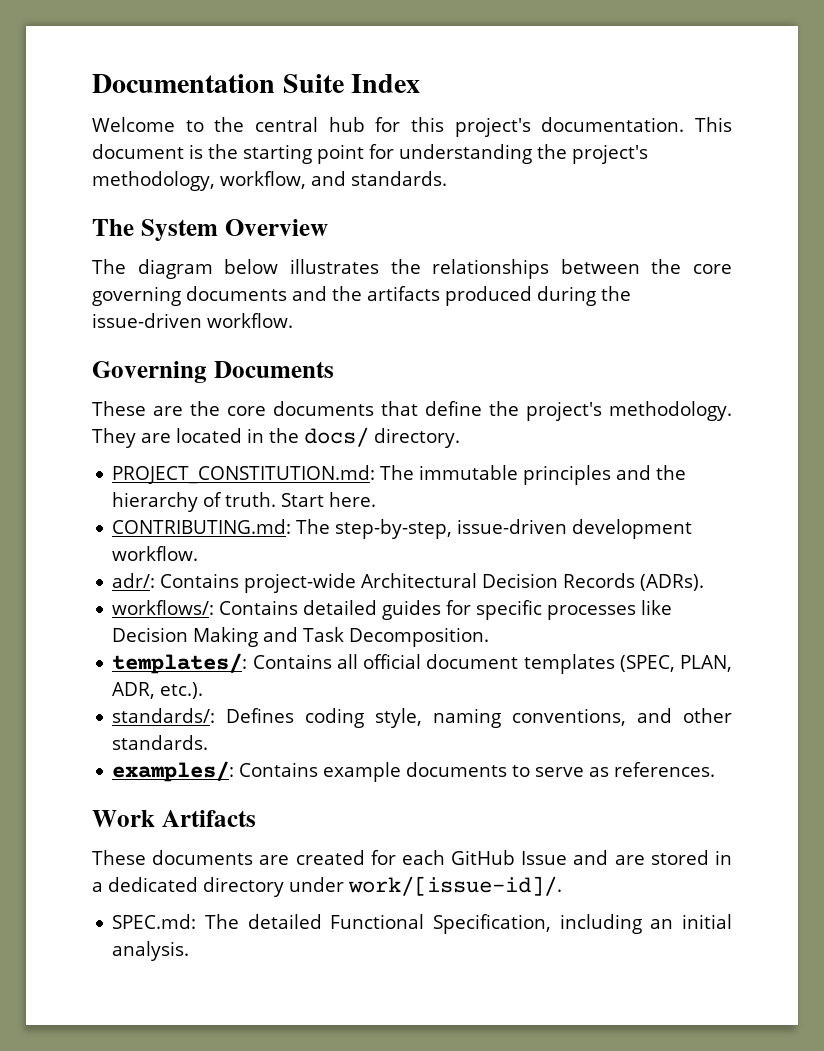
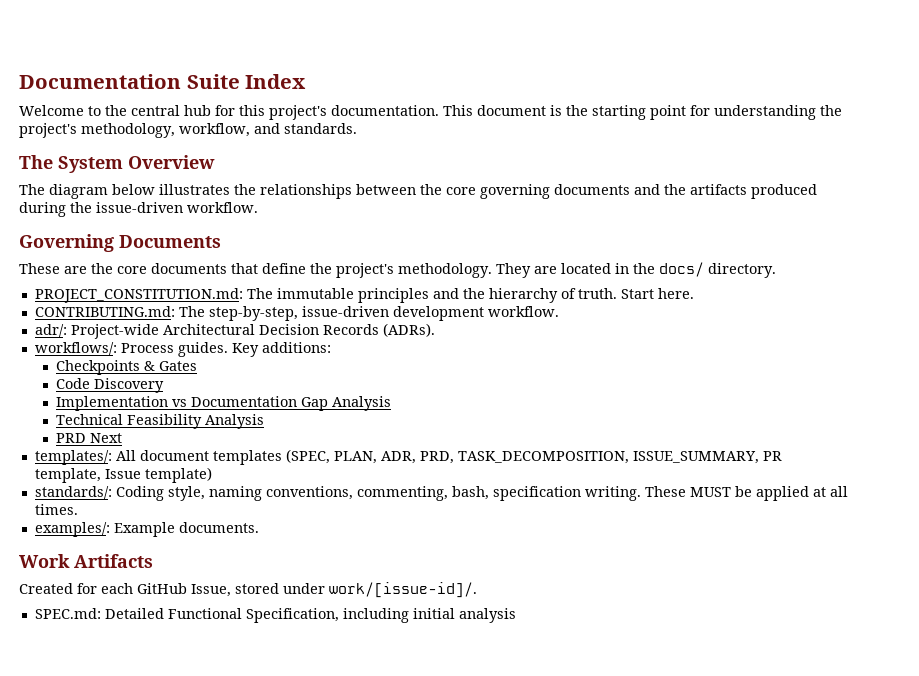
- adr/: Contains project-wide Architectural Decision Records (ADRs).
+ adr/: Project-wide Architectural Decision Records (ADRs).
- workflows/: Contains detailed guides for specific processes like Decision Making and Task Decomposition.
- templates/: Contains all official document templates (SPEC, PLAN, ADR, etc.).
+ workflows/: Process guides. Key additions:
+ Checkpoints & Gates
+ Code Discovery
+ Implementation vs Documentation Gap Analysis
+ Technical Feasibility Analysis
+ PRD Next
+ templates/: All document templates (SPEC, PLAN, ADR, PRD, TASK_DECOMPOSITION, ISSUE_SUMMARY, PR template, Issue template)
- standards/: Defines coding style, naming conventions, and other standards.
- examples/: Contains example documents to serve as references.
+ standards/: Coding style, naming conventions, commenting, bash, specification writing. These MUST be applied at all times.
+ examples/: Example documents.
  Work Artifacts
- These documents are created for each GitHub Issue and are stored in a dedicated directory under work/[issue-id]/.
+ Created for each GitHub Issue, stored under work/[issue-id]/.
- SPEC.md: The detailed Functional Specification, including an initial analysis.
+ SPEC.md: Detailed Functional Specification, including initial analysis

